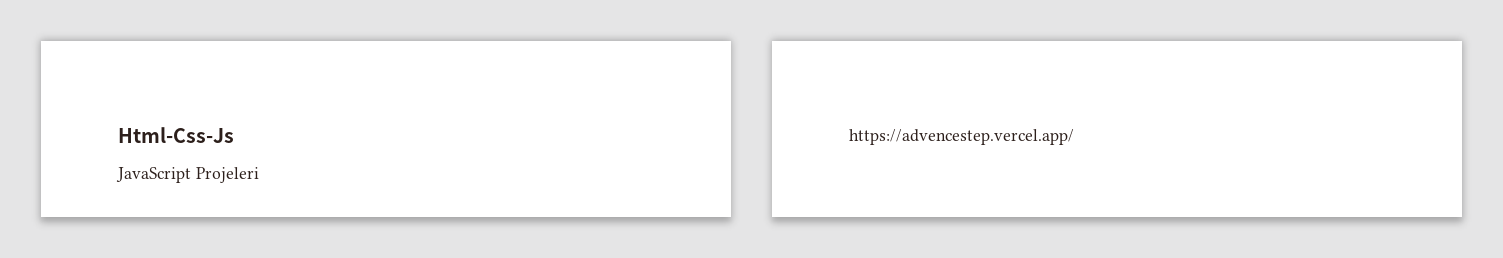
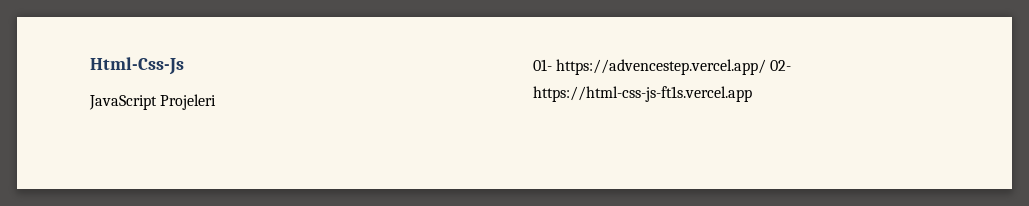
- https://advencestep.vercel.app/
+ 01- https://advencestep.vercel.app/ 02- https://html-css-js-ft1s.vercel.app

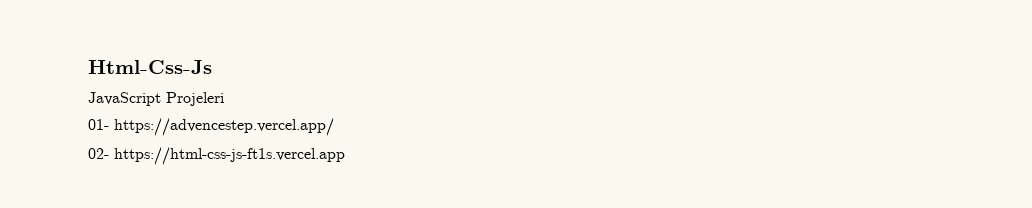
- 01- https://advencestep.vercel.app/ 02- https://html-css-js-ft1s.vercel.app
+ 01- https://advencestep.vercel.app/
+ 02- https://html-css-js-ft1s.vercel.app

